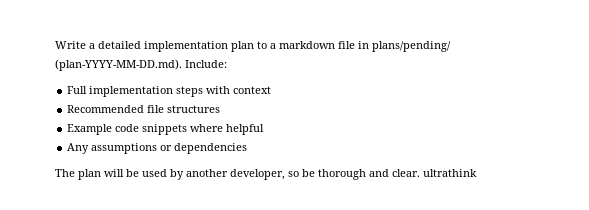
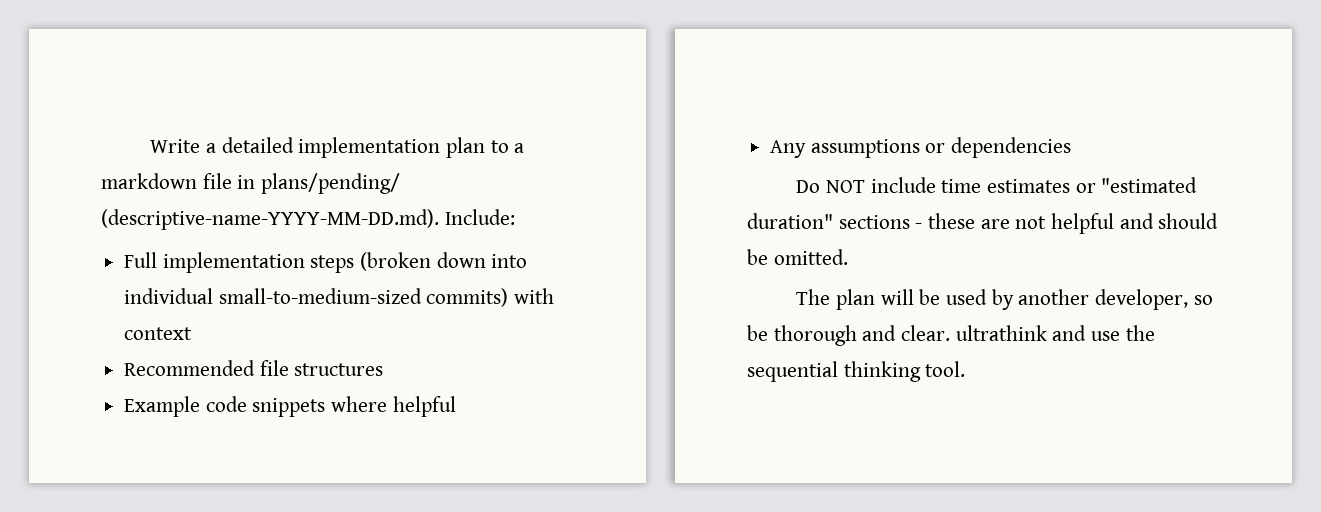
- Write a detailed implementation plan to a markdown file in plans/pending/ (plan-YYYY-MM-DD.md). Include:
+ Write a detailed implementation plan to a markdown file in plans/pending/ (descriptive-name-YYYY-MM-DD.md). Include:
- Full implementation steps with context
+ Full implementation steps (broken down into individual small-to-medium-sized commits) with context
+ Do NOT include time estimates or "estimated duration" sections - these are not helpful and should be omitted.
- The plan will be used by another developer, so be thorough and clear. ultrathink
+ The plan will be used by another developer, so be thorough and clear. ultrathink and use the sequential thinking tool.

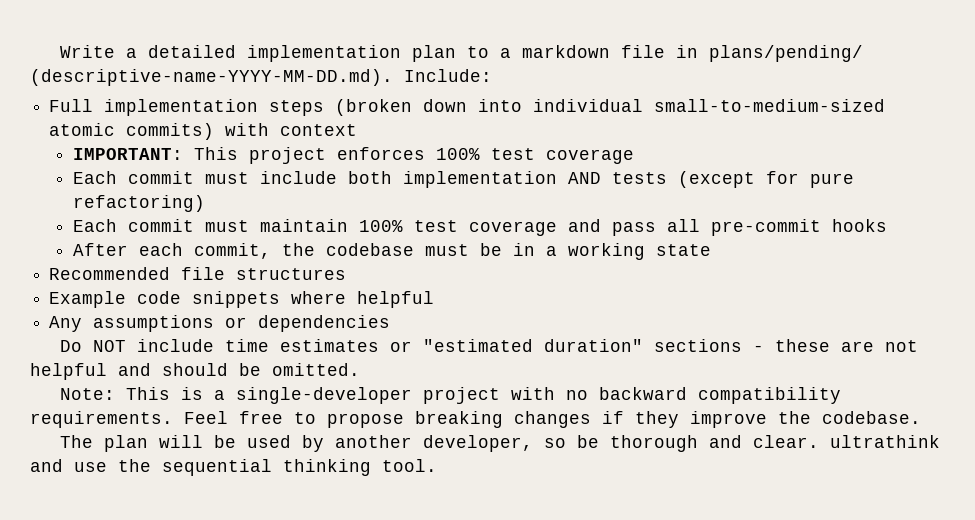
- Full implementation steps (broken down into individual small-to-medium-sized commits) with context
+ Full implementation steps (broken down into individual small-to-medium-sized atomic commits) with context
+ IMPORTANT: This project enforces 100% test coverage
+ Each commit must include both implementation AND tests (except for pure refactoring)
+ Each commit must maintain 100% test coverage and pass all pre-commit hooks
+ After each commit, the codebase must be in a working state
+ Note: This is a single-developer project with no backward compatibility requirements. Feel free to propose breaking changes if they improve the codebase.

